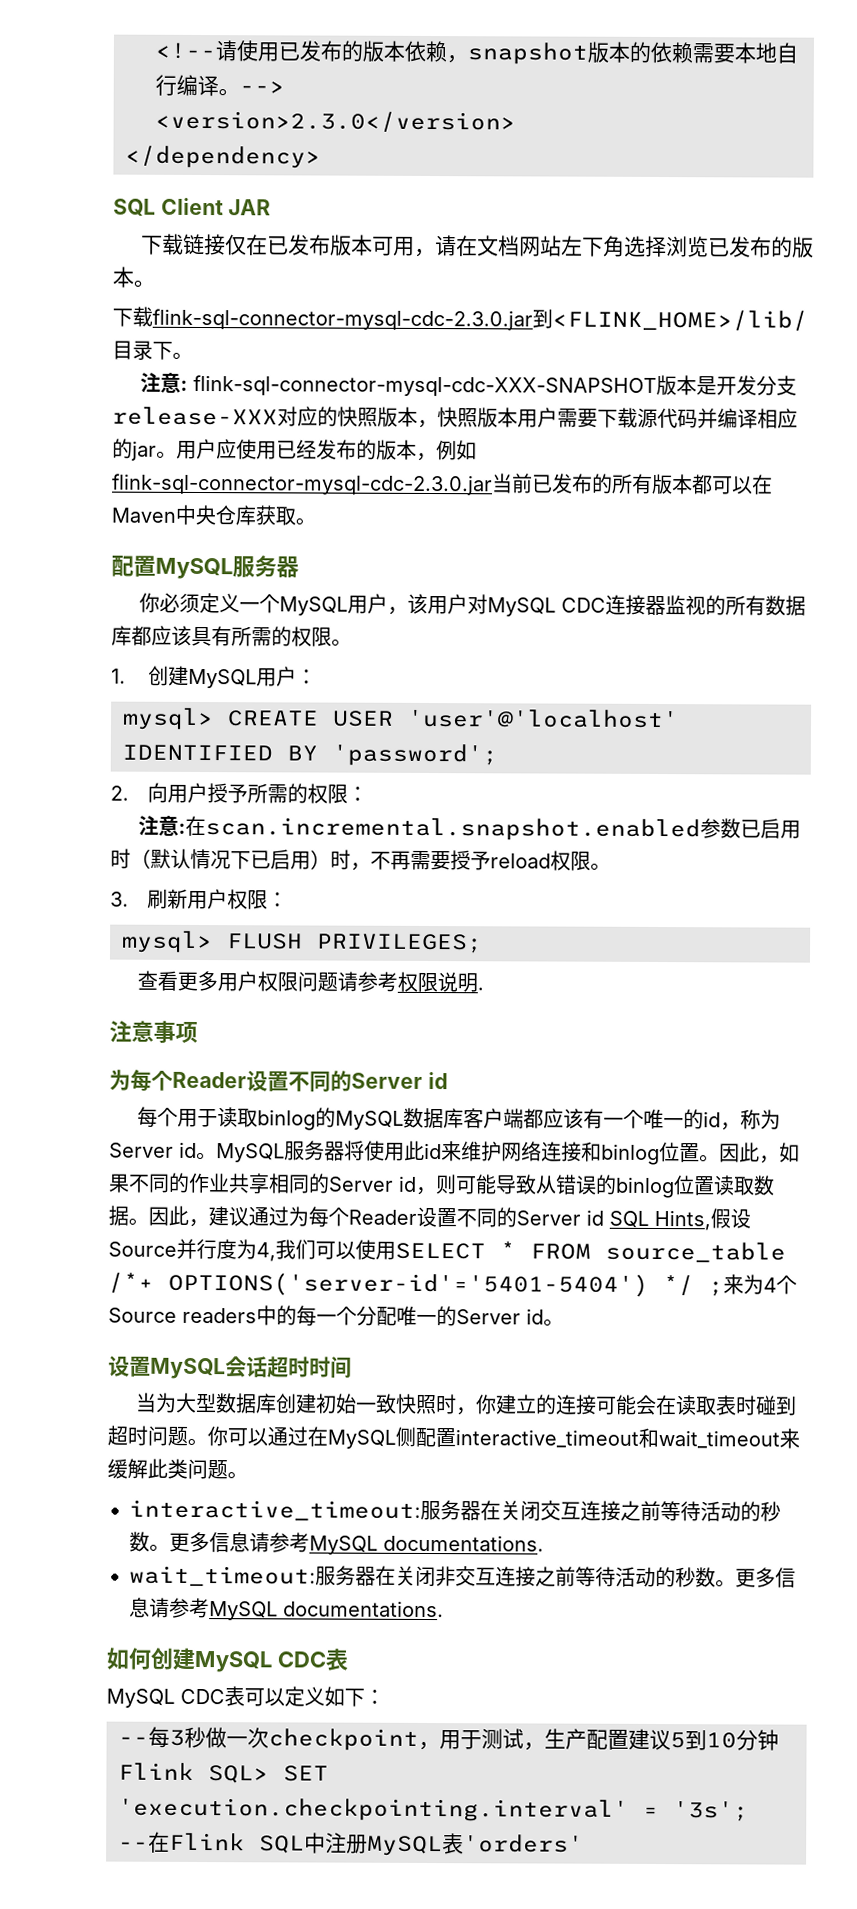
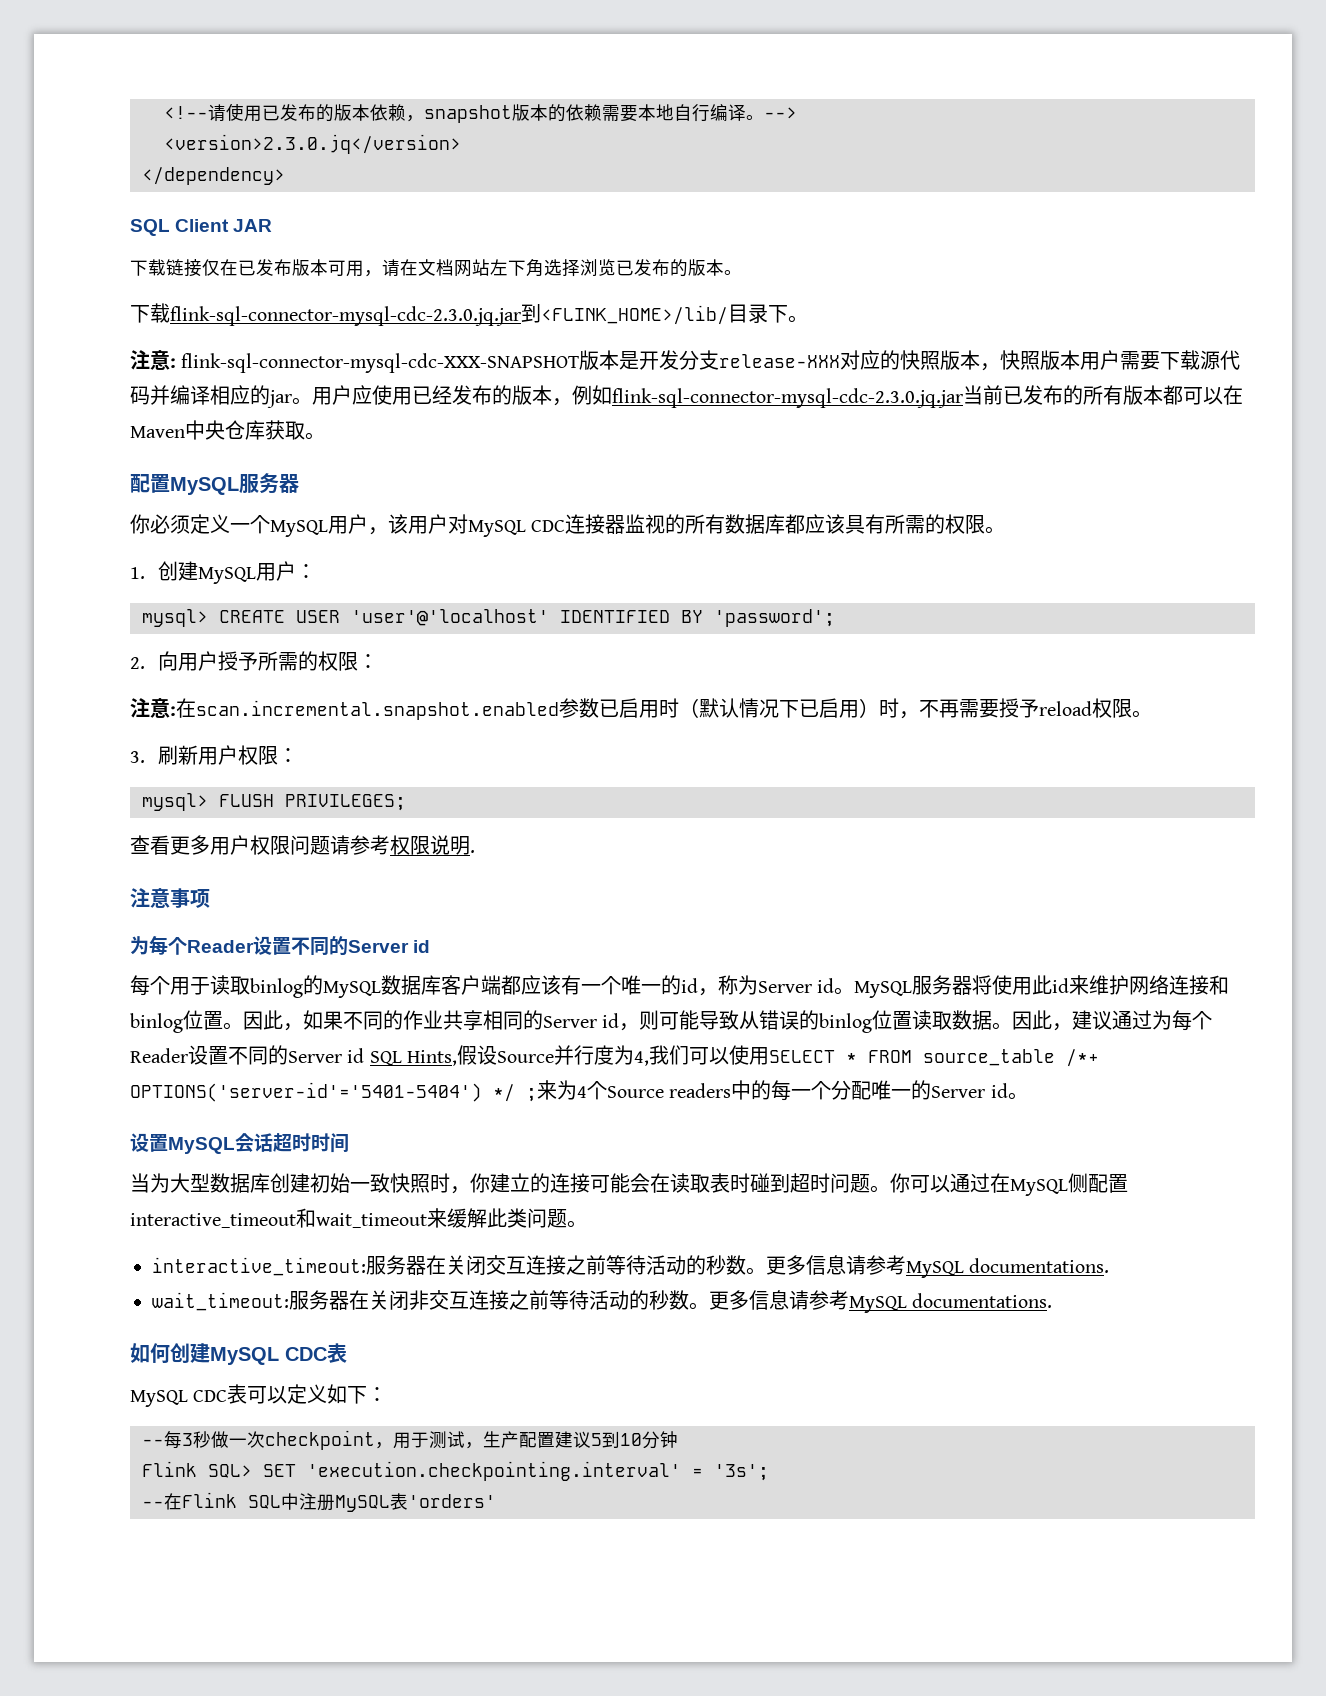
- <version>2.3.0</version>
+ <version>2.3.0.jq</version>
- 下载flink-sql-connector-mysql-cdc-2.3.0.jar到<FLINK_HOME>/lib/目录下。
+ 下载flink-sql-connector-mysql-cdc-2.3.0.jq.jar到<FLINK_HOME>/lib/目录下。
- 用户应使用已经发布的版本，例如flink-sql-connector-mysql-cdc-2.3.0.jar当前已发布的所有版本都可以在Maven中央仓库获取。
+ 用户应使用已经发布的版本，例如flink-sql-connector-mysql-cdc-2.3.0.jq.jar当前已发布的所有版本都可以在Maven中央仓库获取。

